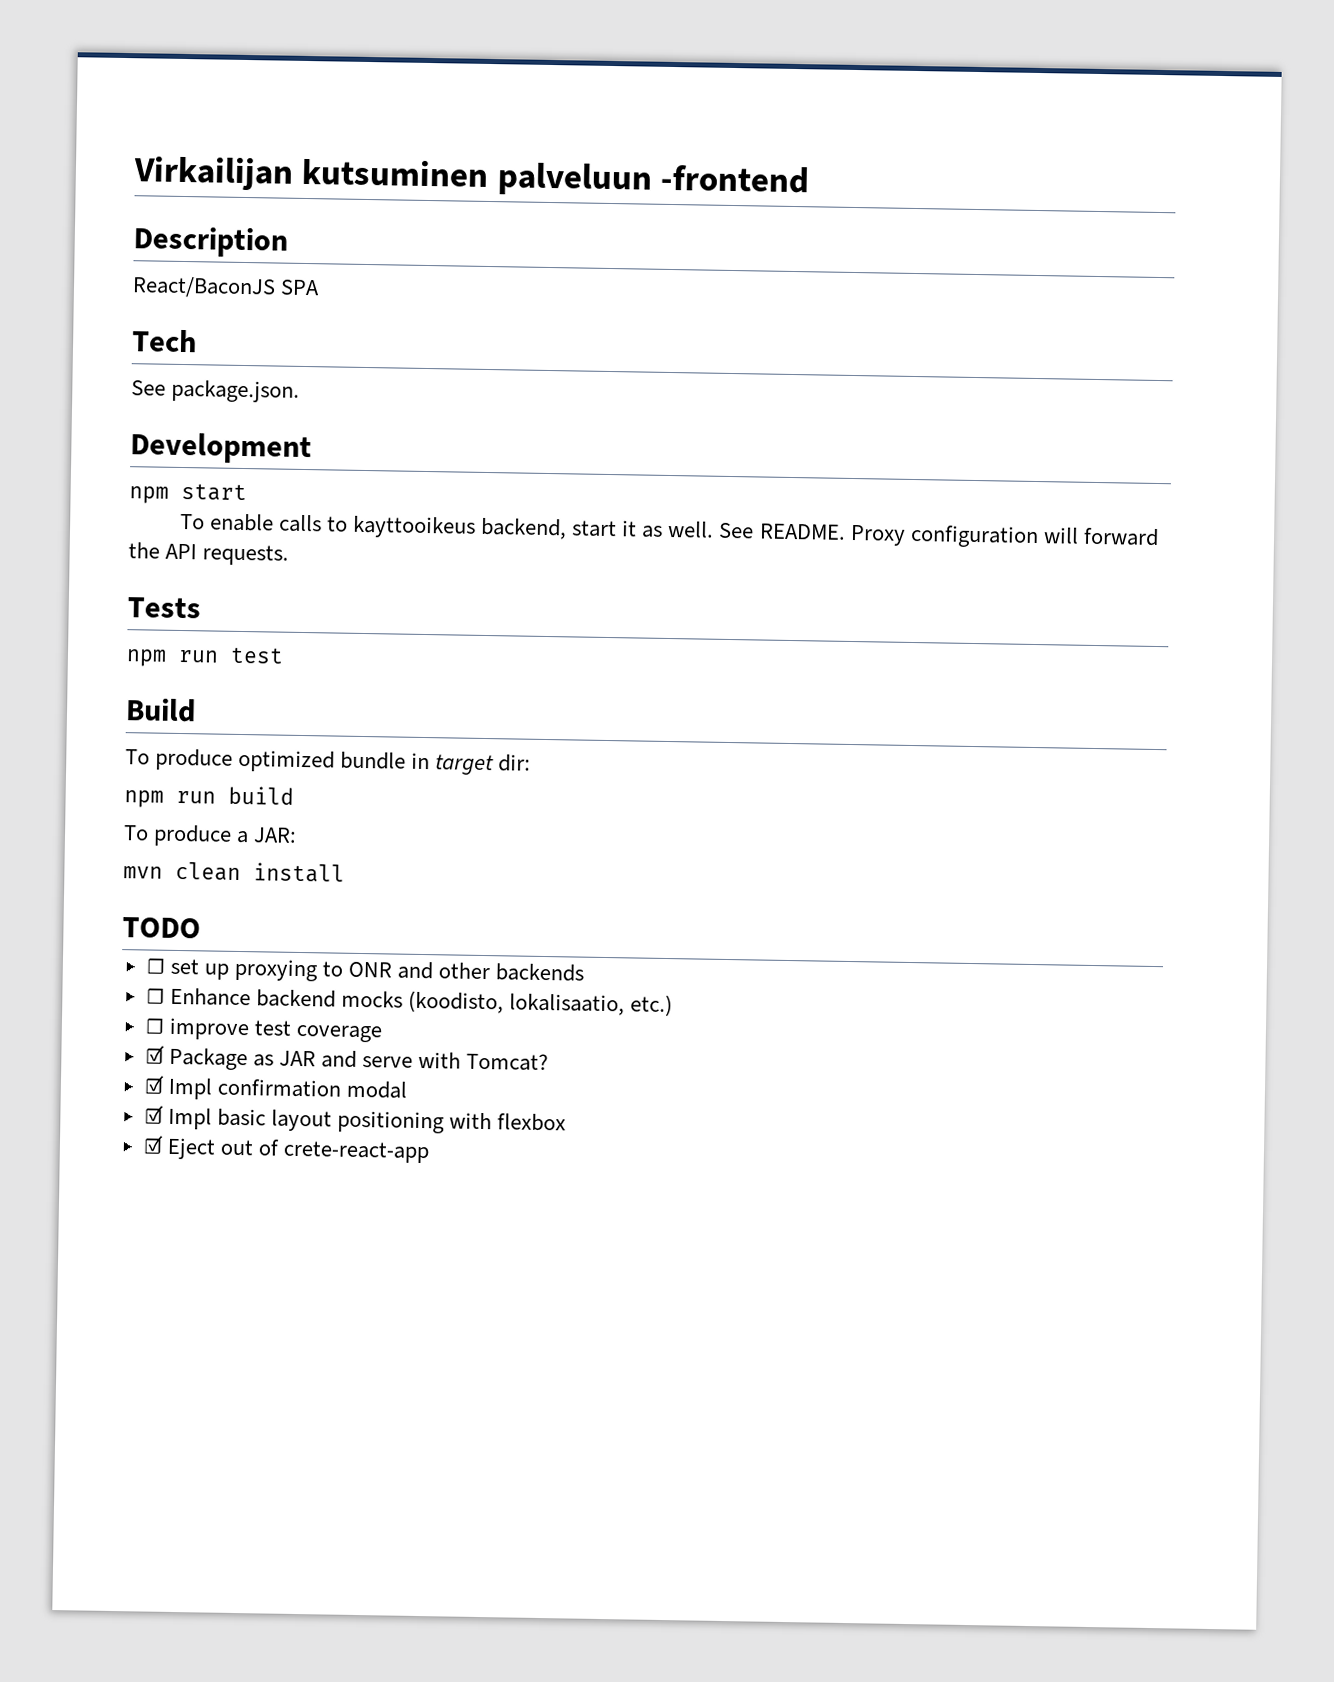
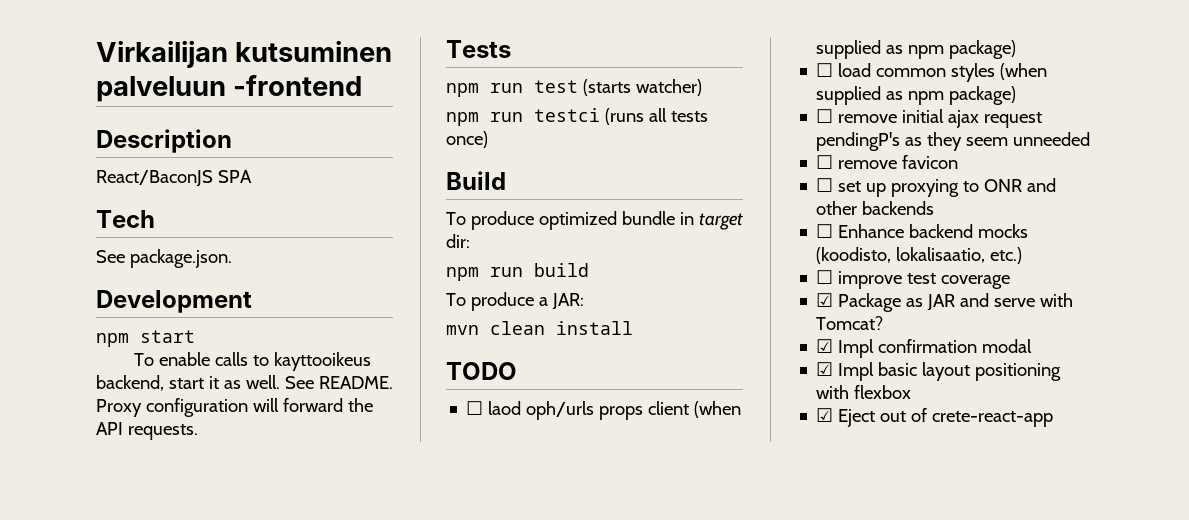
- npm run test
+ npm run test (starts watcher)
+ npm run testci (runs all tests once)
+ ☐ laod oph/urls props client (when supplied as npm package)
+ ☐ load common styles (when supplied as npm package)
+ ☐ remove initial ajax request pendingP's as they seem unneeded
+ ☐ remove favicon

